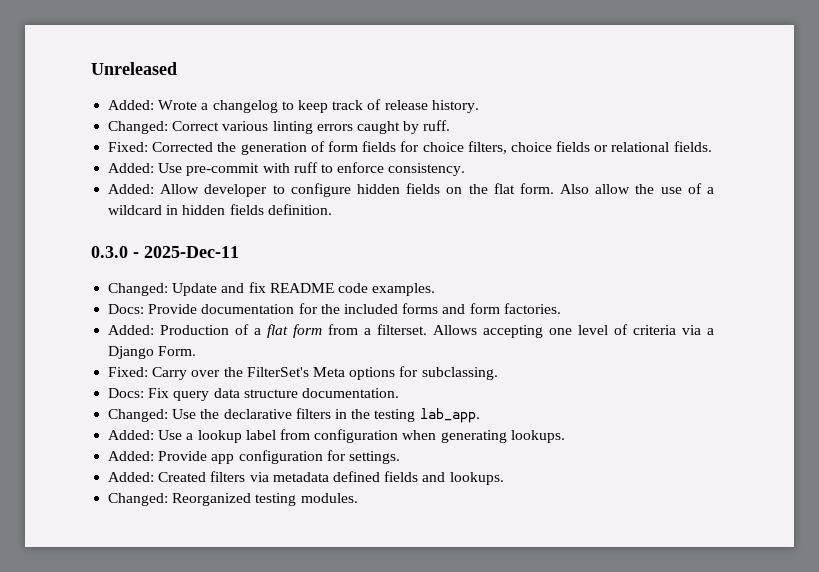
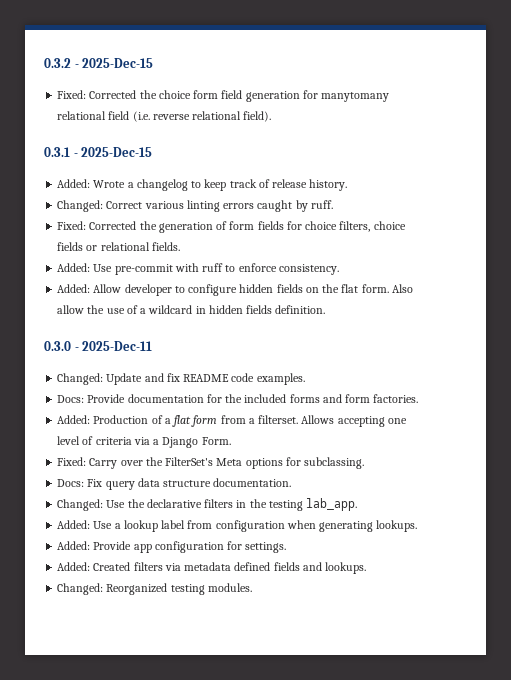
- Unreleased
+ 0.3.2 - 2025-Dec-15
+ Fixed: Corrected the choice form field generation for manytomany relational field (i.e. reverse relational field).
+ 0.3.1 - 2025-Dec-15

